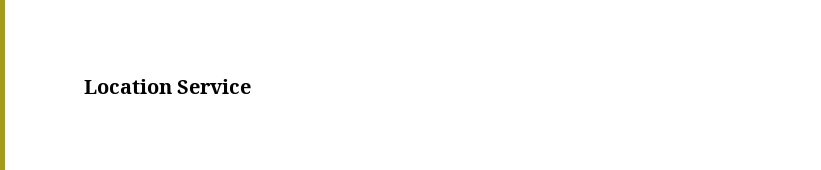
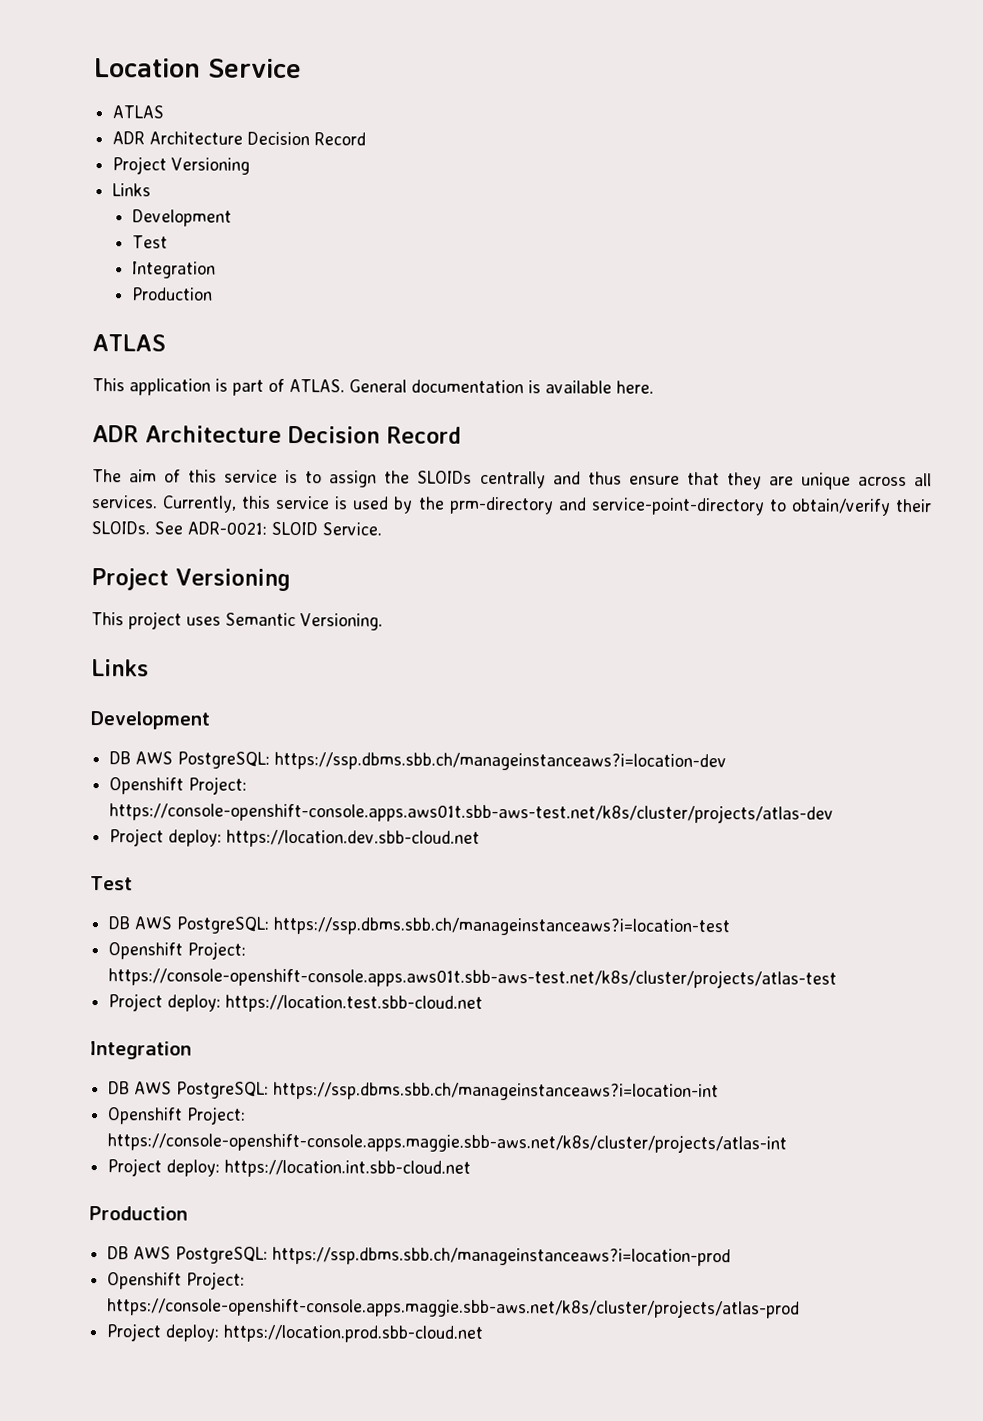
  Location Service
+ ATLAS
+ ADR Architecture Decision Record
+ Project Versioning
+ Links
+ Development
+ Test
+ Integration
+ Production
+ ATLAS
+ This application is part of ATLAS. General documentation is available here.
+ ADR Architecture Decision Record
+ The aim of this service is to assign the SLOIDs centrally and thus ensure that they are unique across all services. Currently, this service is used by the prm-directory and service-point-directory to obtain/verify their SLOIDs. See ADR-0021: SLOID Service.
+ Project Versioning
+ This project uses Semantic Versioning.
+ Links
+ Development
+ DB AWS PostgreSQL: https://ssp.dbms.sbb.ch/manageinstanceaws?i=location-dev
+ Openshift Project: https://console-openshift-console.apps.aws01t.sbb-aws-test.net/k8s/cluster/projects/atlas-dev
+ Project deploy: https://location.dev.sbb-cloud.net
+ Test
+ DB AWS PostgreSQL: https://ssp.dbms.sbb.ch/manageinstanceaws?i=location-test
+ Openshift Project: https://console-openshift-console.apps.aws01t.sbb-aws-test.net/k8s/cluster/projects/atlas-test
+ Project deploy: https://location.test.sbb-cloud.net
+ Integration
+ DB AWS PostgreSQL: https://ssp.dbms.sbb.ch/manageinstanceaws?i=location-int
+ Openshift Project: https://console-openshift-console.apps.maggie.sbb-aws.net/k8s/cluster/projects/atlas-int
+ Project deploy: https://location.int.sbb-cloud.net
+ Production
+ DB AWS PostgreSQL: https://ssp.dbms.sbb.ch/manageinstanceaws?i=location-prod
+ Openshift Project: https://console-openshift-console.apps.maggie.sbb-aws.net/k8s/cluster/projects/atlas-prod
+ Project deploy: https://location.prod.sbb-cloud.net

